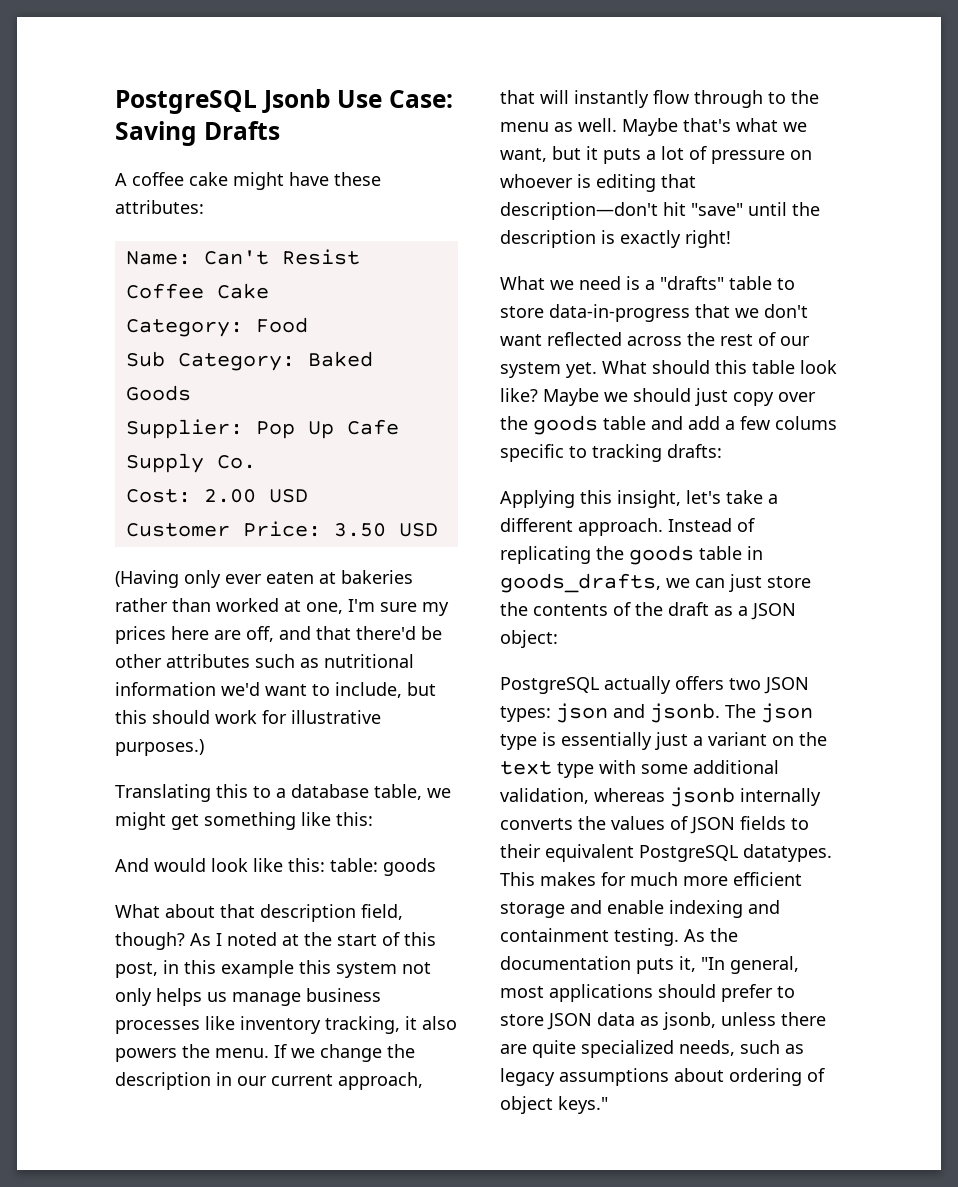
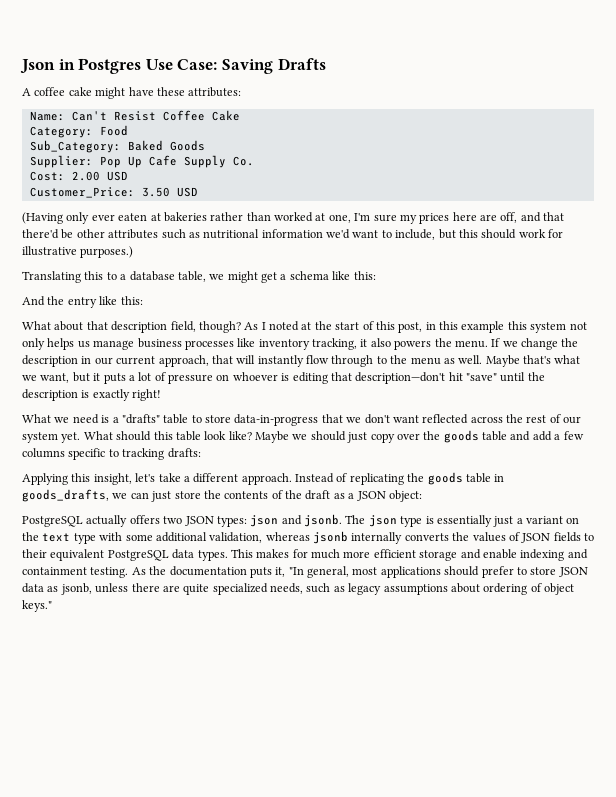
- PostgreSQL Jsonb Use Case: Saving Drafts
+ Json in Postgres Use Case: Saving Drafts
- Sub Category: Baked Goods
+ Sub_Category: Baked Goods
- Customer Price: 3.50 USD
+ Customer_Price: 3.50 USD
- Translating this to a database table, we might get something like this:
+ Translating this to a database table, we might get a schema like this:
- And would look like this: table: goods
+ And the entry like this:
- Maybe we should just copy over the goods table and add a few colums specific to tracking drafts:
+ Maybe we should just copy over the goods table and add a few columns specific to tracking drafts:
- The json type is essentially just a variant on the text type with some additional validation, whereas jsonb internally converts the values of JSON fields to their equivalent PostgreSQL datatypes.
+ The json type is essentially just a variant on the text type with some additional validation, whereas jsonb internally converts the values of JSON fields to their equivalent PostgreSQL data types.

